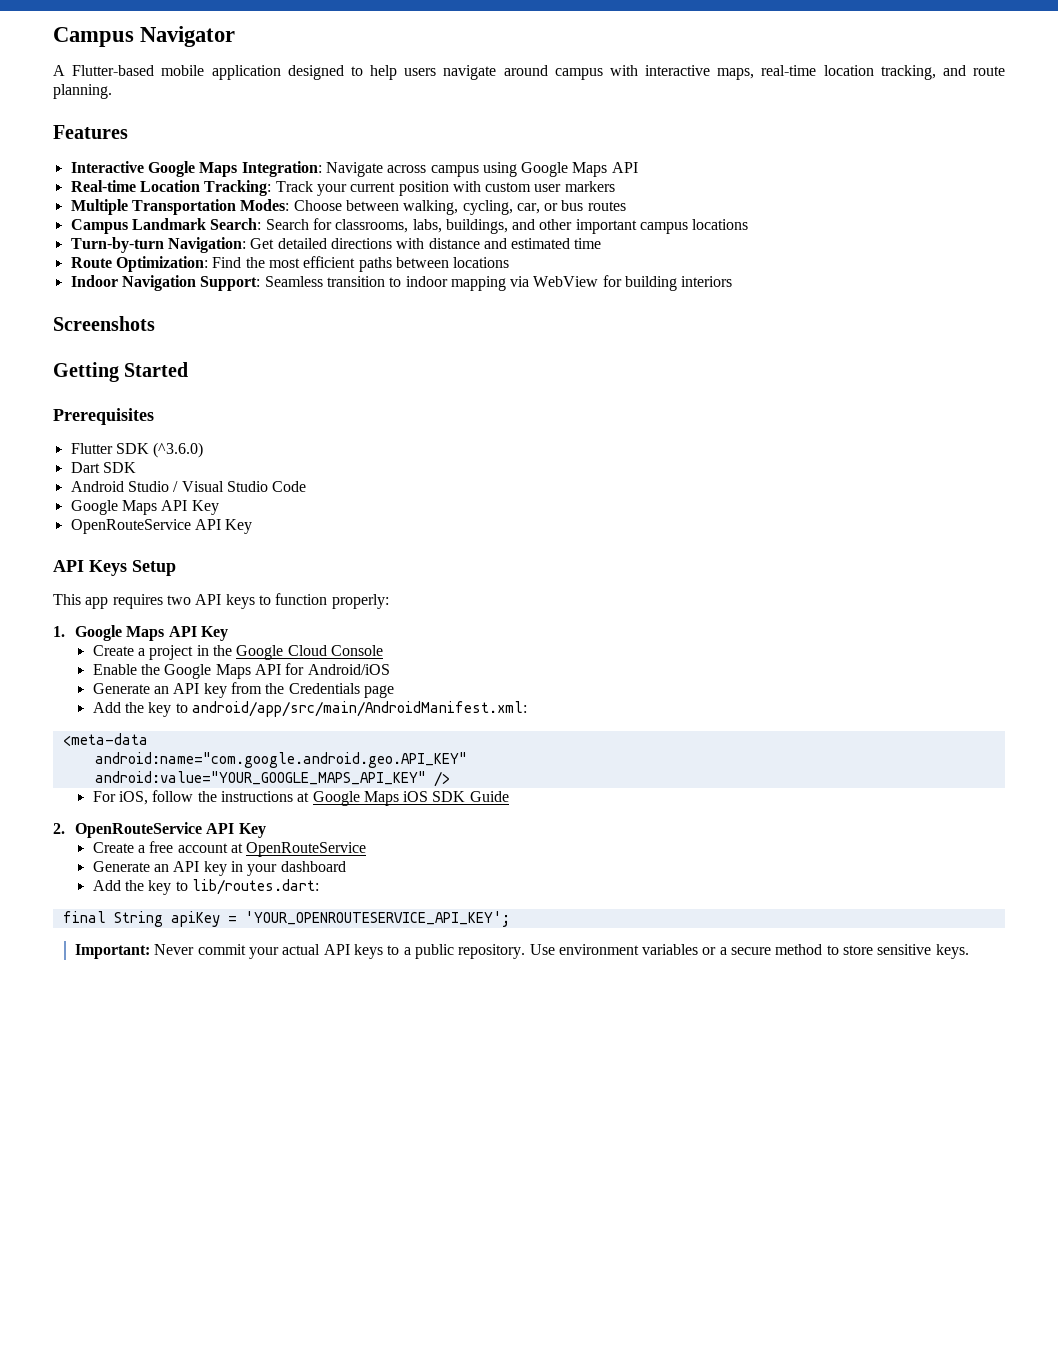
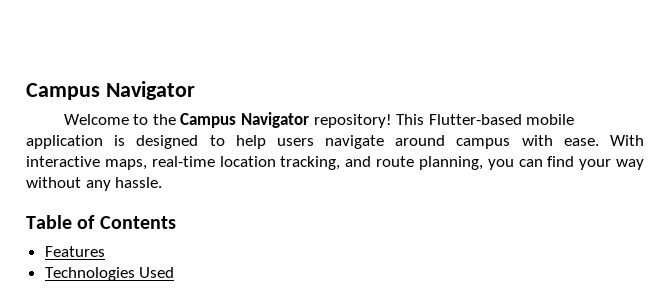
- A Flutter-based mobile application designed to help users navigate around campus with interactive maps, real-time location tracking, and route planning.
+ Welcome to the Campus Navigator repository! This Flutter-based mobile application is designed to help users navigate around campus with ease. With interactive maps, real-time location tracking, and route planning, you can find your way without any hassle.
+ Table of Contents
  Features
- Interactive Google Maps Integration: Navigate across campus using Google Maps API
- Real-time Location Tracking: Track your current position with custom user markers
- Multiple Transportation Modes: Choose between walking, cycling, car, or bus routes
- Campus Landmark Search: Search for classrooms, labs, buildings, and other important campus locations
- Turn-by-turn Navigation: Get detailed directions with distance and estimated time
- Route Optimization: Find the most efficient paths between locations
- Indoor Navigation Support: Seamless transition to indoor mapping via WebView for building interiors
- Screenshots
- Getting Started
- Prerequisites
- Flutter SDK (^3.6.0)
- Dart SDK
- Android Studio / Visual Studio Code
- Google Maps API Key
- OpenRouteService API Key
- API Keys Setup
- This app requires two API keys to function properly:
- 1. Google Maps API Key
- Create a project in the Google Cloud Console
- Enable the Google Maps API for Android/iOS
- Generate an API key from the Credentials page
- Add the key to android/app/src/main/AndroidManifest.xml:
- <meta-data
- android:name="com.google.android.geo.API_KEY"
- android:value="YOUR_GOOGLE_MAPS_API_KEY" />
- For iOS, follow the instructions at Google Maps iOS SDK Guide
- 2. OpenRouteService API Key
- Create a free account at OpenRouteService
- Generate an API key in your dashboard
- Add the key to lib/routes.dart:
- final String apiKey = 'YOUR_OPENROUTESERVICE_API_KEY';
- Important: Never commit your actual API keys to a public repository. Use environment variables or a secure method to store sensitive keys.
+ Technologies Used

